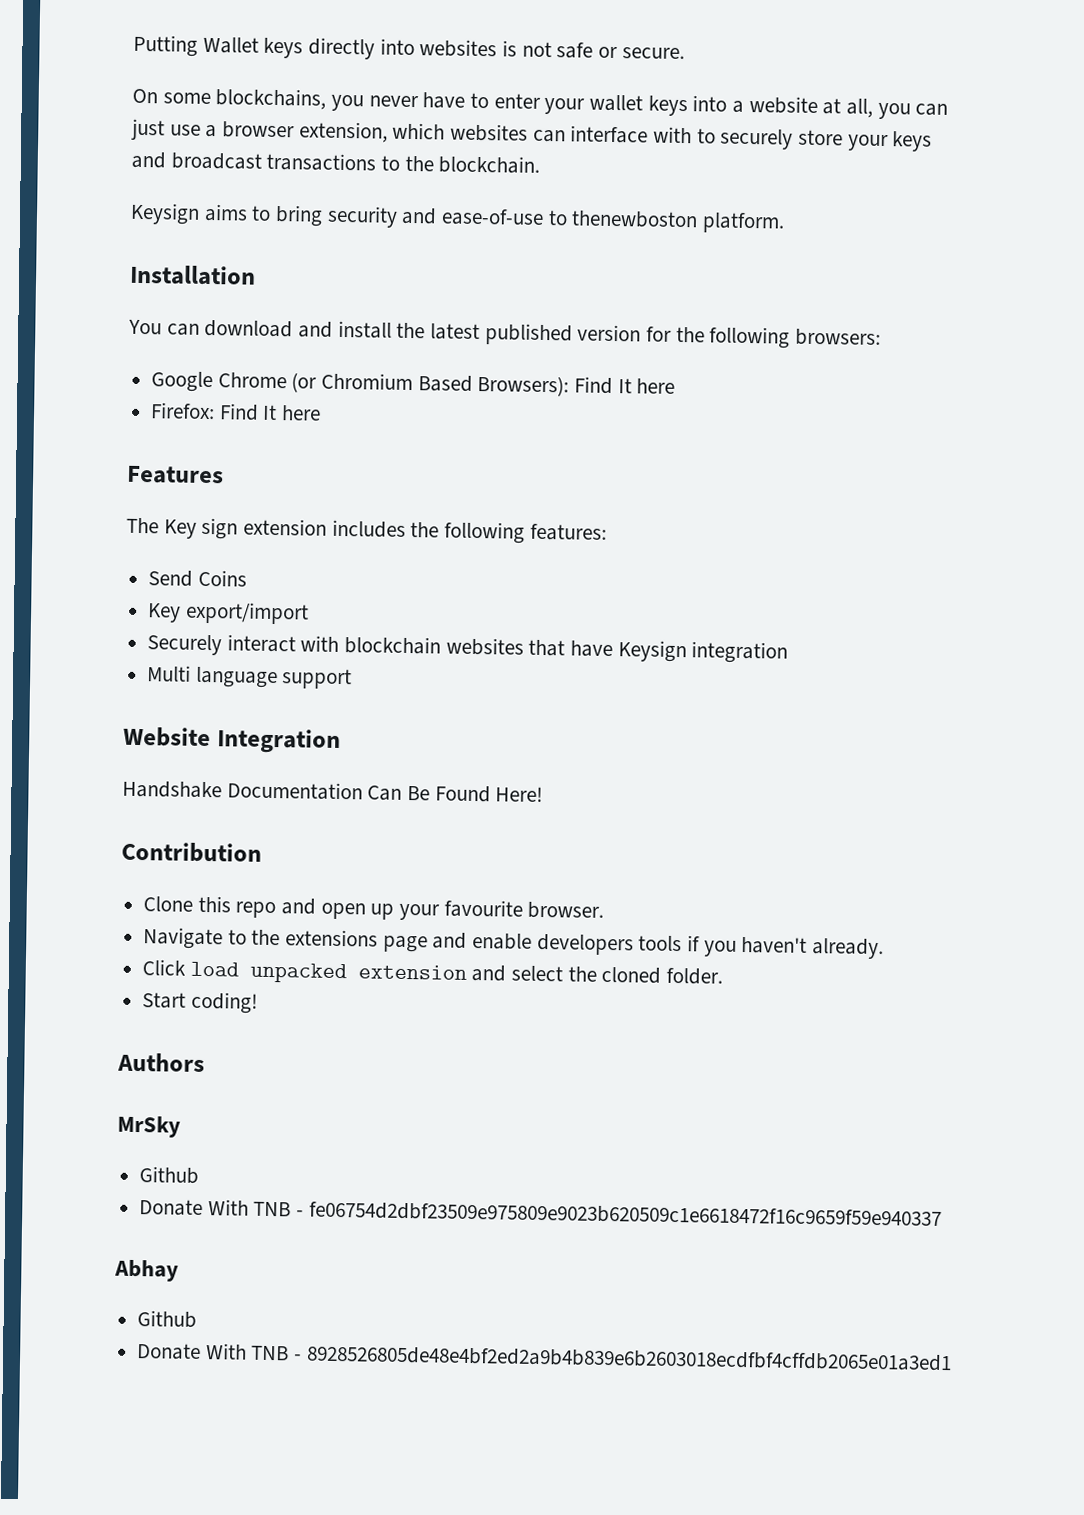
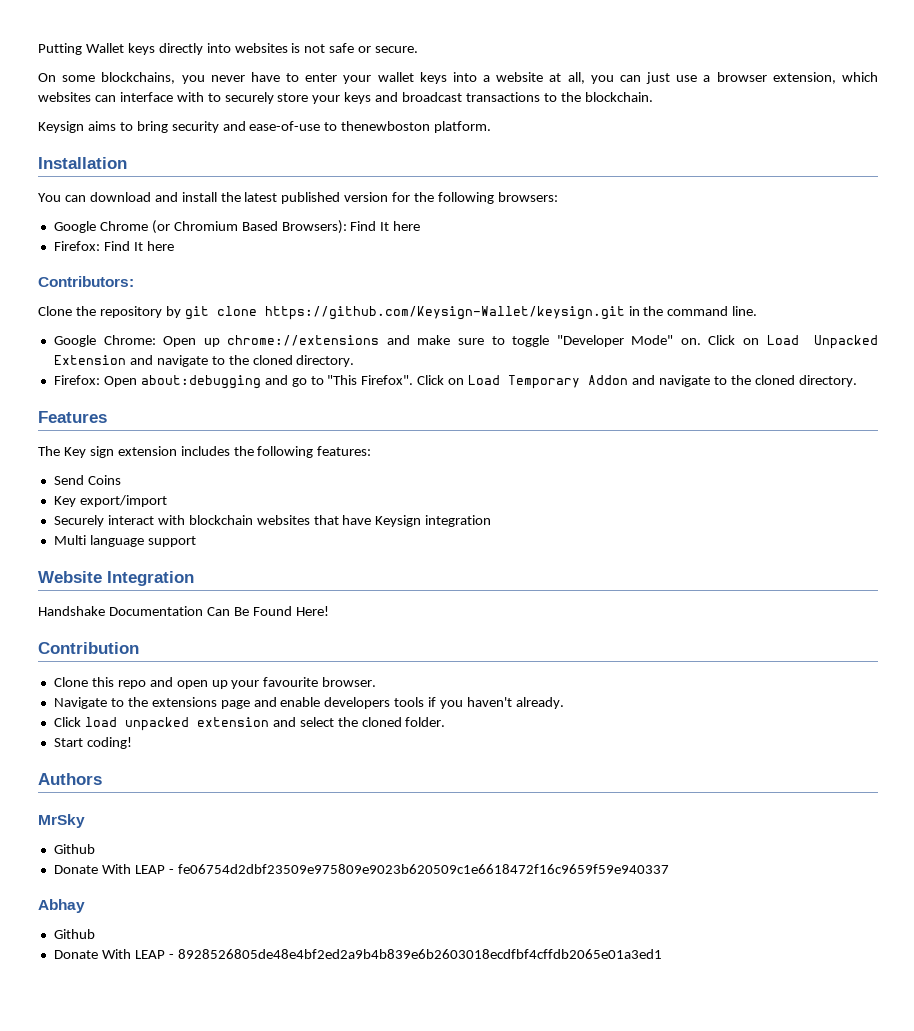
+ Contributors:
+ Clone the repository by git clone https://github.com/Keysign-Wallet/keysign.git in the command line.
+ Google Chrome: Open up chrome://extensions and make sure to toggle "Developer Mode" on. Click on Load Unpacked Extension and navigate to the cloned directory.
+ Firefox: Open about:debugging and go to "This Firefox". Click on Load Temporary Addon and navigate to the cloned directory.
- Donate With TNB - fe06754d2dbf23509e975809e9023b620509c1e6618472f16c9659f59e940337
+ Donate With LEAP - fe06754d2dbf23509e975809e9023b620509c1e6618472f16c9659f59e940337
- Donate With TNB - 8928526805de48e4bf2ed2a9b4b839e6b2603018ecdfbf4cffdb2065e01a3ed1
+ Donate With LEAP - 8928526805de48e4bf2ed2a9b4b839e6b2603018ecdfbf4cffdb2065e01a3ed1

